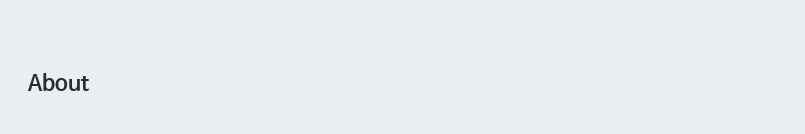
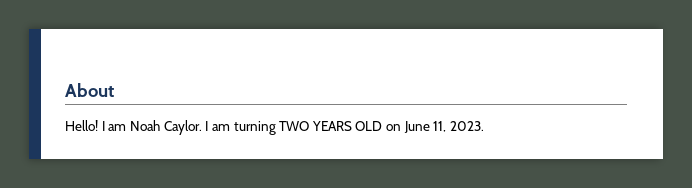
+ Hello! I am Noah Caylor. I am turning TWO YEARS OLD on June 11, 2023.

